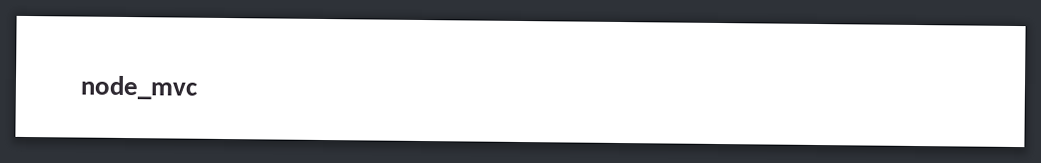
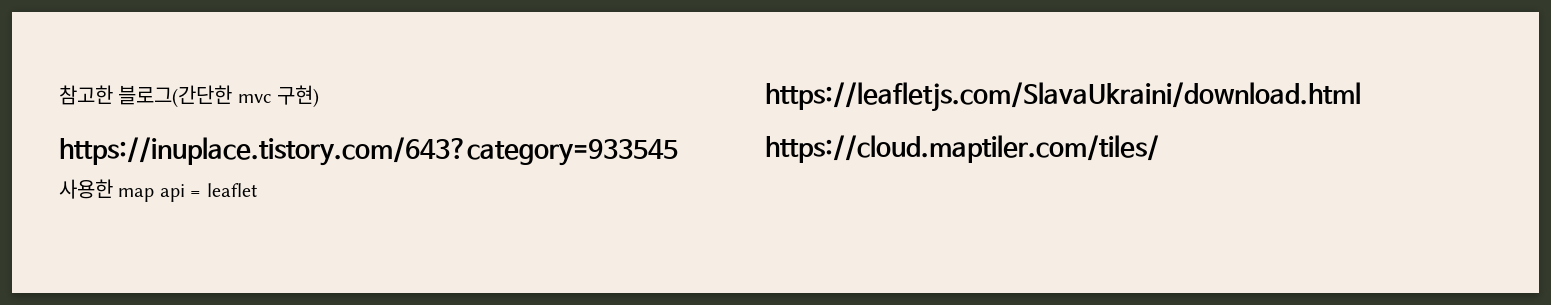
- node_mvc
+ 참고한 블로그(간단한 mvc 구현)
+ https://inuplace.tistory.com/643?category=933545
+ 사용한 map api = leaflet
+ https://leafletjs.com/SlavaUkraini/download.html
+ https://cloud.maptiler.com/tiles/

